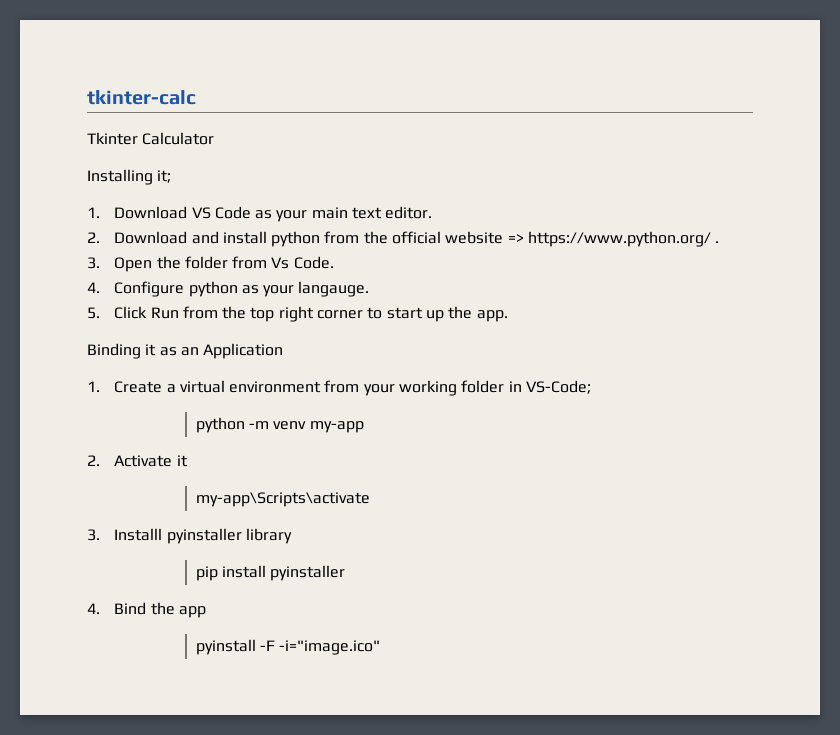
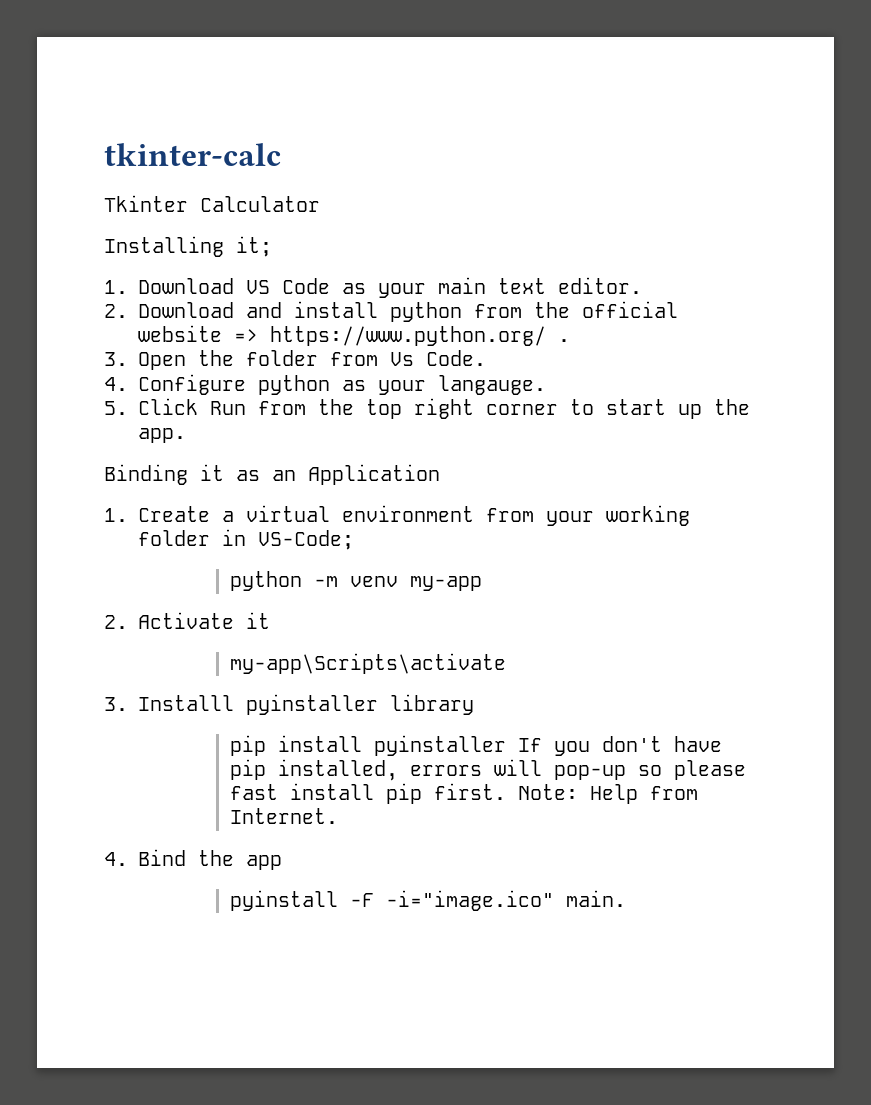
- pip install pyinstaller
+ pip install pyinstaller If you don't have pip installed, errors will pop-up so please fast install pip first. Note: Help from Internet.
- pyinstall -F -i="image.ico"
+ pyinstall -F -i="image.ico" main.

